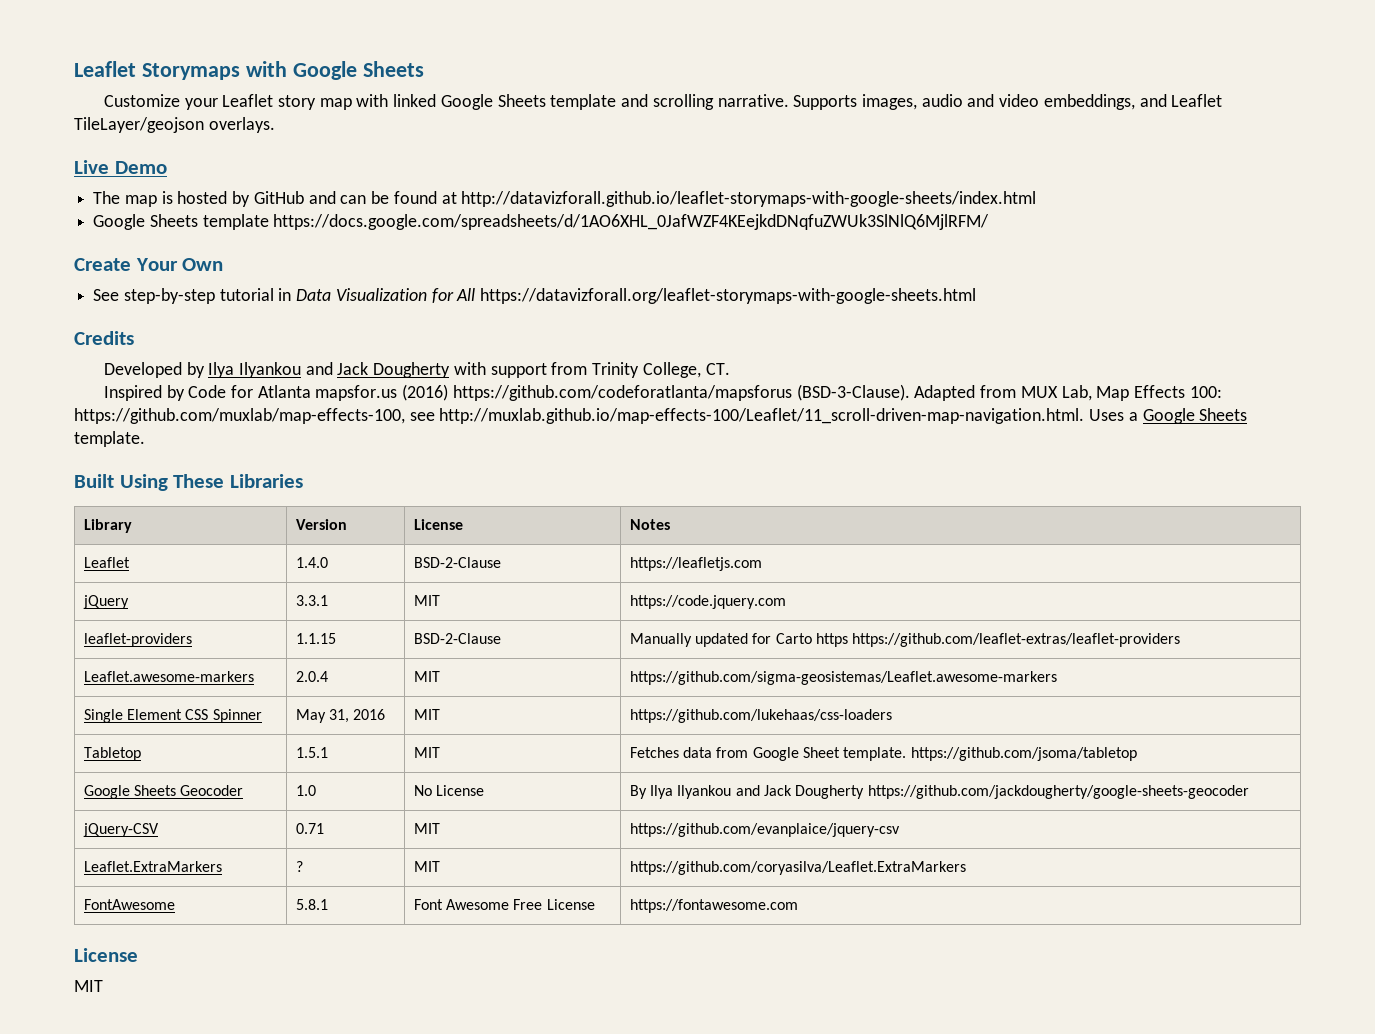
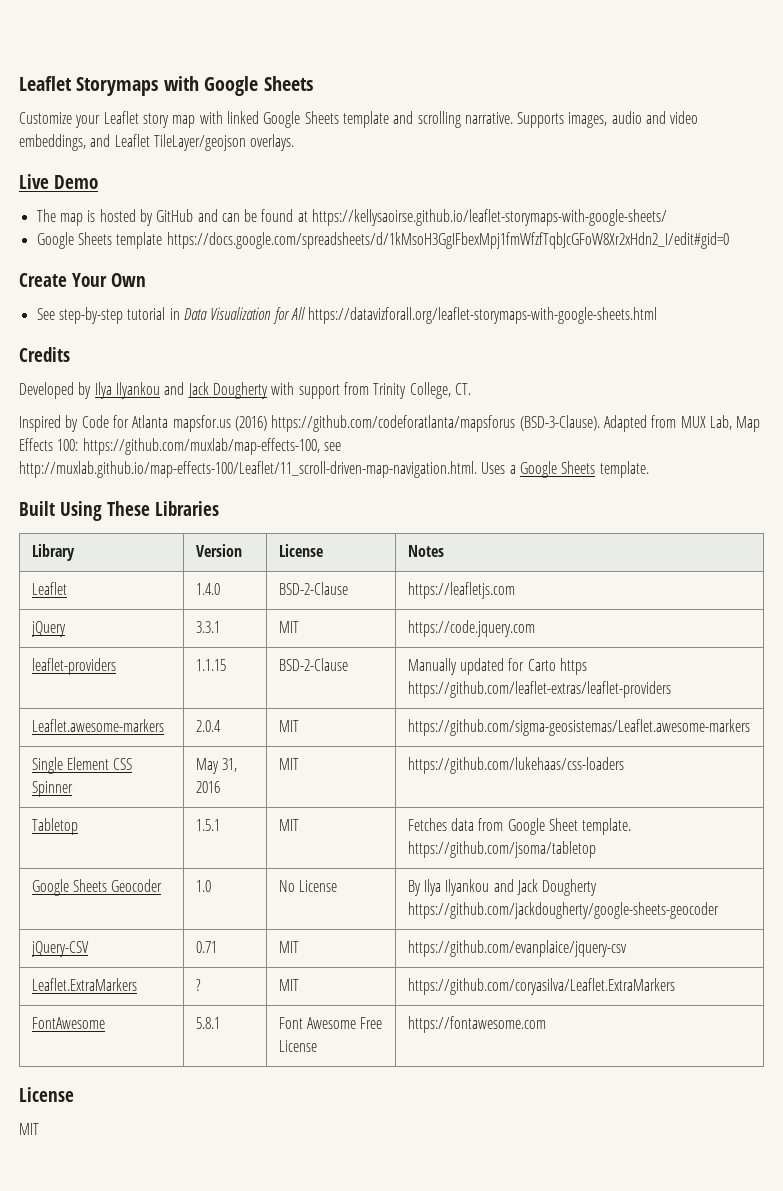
- The map is hosted by GitHub and can be found at http://datavizforall.github.io/leaflet-storymaps-with-google-sheets/index.html
- Google Sheets template https://docs.google.com/spreadsheets/d/1AO6XHL_0JafWZF4KEejkdDNqfuZWUk3SlNlQ6MjlRFM/
+ The map is hosted by GitHub and can be found at https://kellysaoirse.github.io/leaflet-storymaps-with-google-sheets/
+ Google Sheets template https://docs.google.com/spreadsheets/d/1kMsoH3GgIFbexMpj1fmWfzfTqbJcGFoW8Xr2xHdn2_I/edit#gid=0

